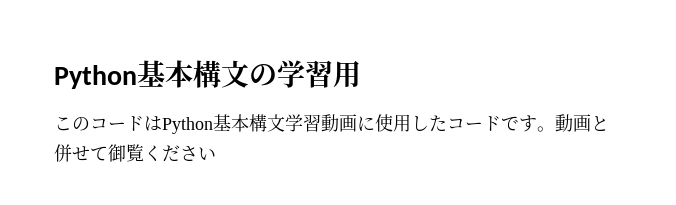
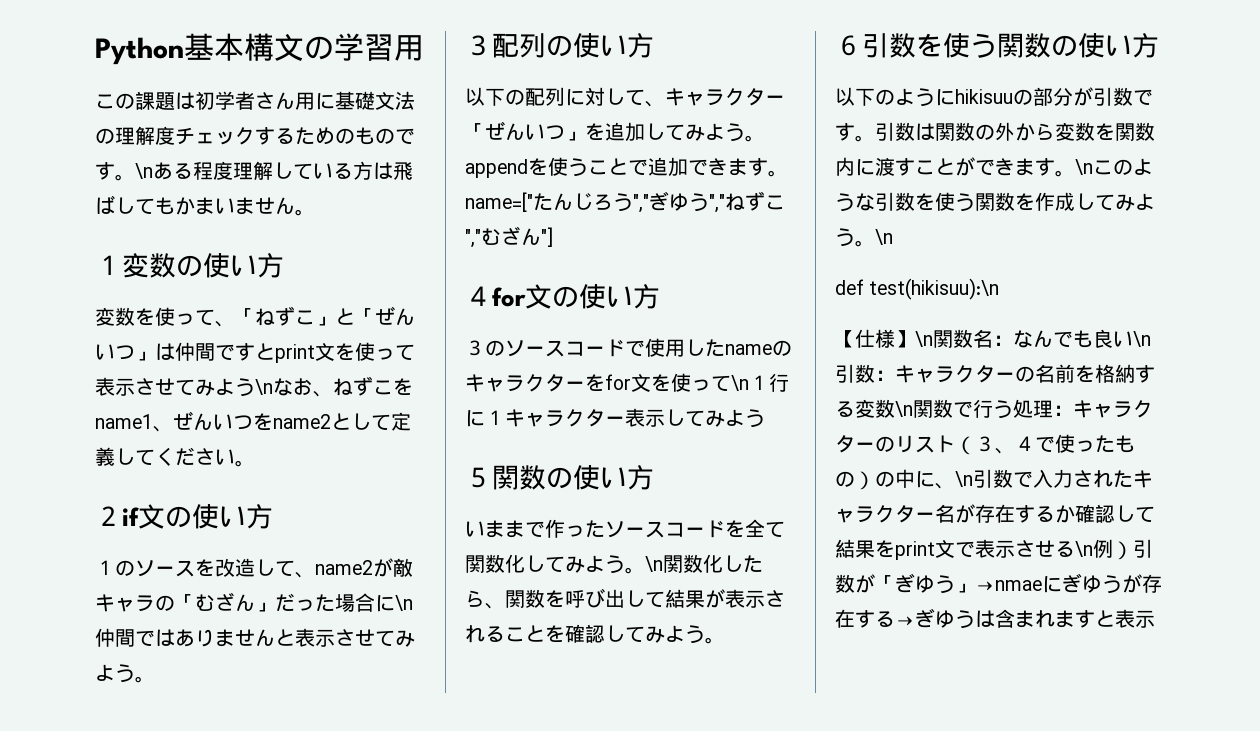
- このコードはPython基本構文学習動画に使用したコードです。動画と併せて御覧ください
+ この課題は初学者さん用に基礎文法の理解度チェックするためのものです。\nある程度理解している方は飛ばしてもかまいません。
+ １変数の使い方
+ 変数を使って、「ねずこ」と「ぜんいつ」は仲間ですとprint文を使って表示させてみよう\nなお、ねずこをname1、ぜんいつをname2として定義してください。
+ ２if文の使い方
+ １のソースを改造して、name2が敵キャラの「むざん」だった場合に\n仲間ではありませんと表示させてみよう。
+ ３配列の使い方
+ 以下の配列に対して、キャラクター「ぜんいつ」を追加してみよう。appendを使うことで追加できます。name=["たんじろう","ぎゆう","ねずこ","むざん"]
+ ４for文の使い方
+ ３のソースコードで使用したnameのキャラクターをfor文を使って\n１行に１キャラクター表示してみよう
+ ５関数の使い方
+ いままで作ったソースコードを全て関数化してみよう。\n関数化したら、関数を呼び出して結果が表示されることを確認してみよう。
+ ６引数を使う関数の使い方
+ 以下のようにhikisuuの部分が引数です。引数は関数の外から変数を関数内に渡すことができます。\nこのような引数を使う関数を作成してみよう。\n
+ def test(hikisuu):\n
+ 【仕様】\n関数名：なんでも良い\n引数：キャラクターの名前を格納する変数\n関数で行う処理：キャラクターのリスト（３、４で使ったもの）の中に、\n引数で入力されたキャラクター名が存在するか確認して結果をprint文で表示させる\n例）引数が「ぎゆう」→nmaeにぎゆうが存在する→ぎゆうは含まれますと表示

